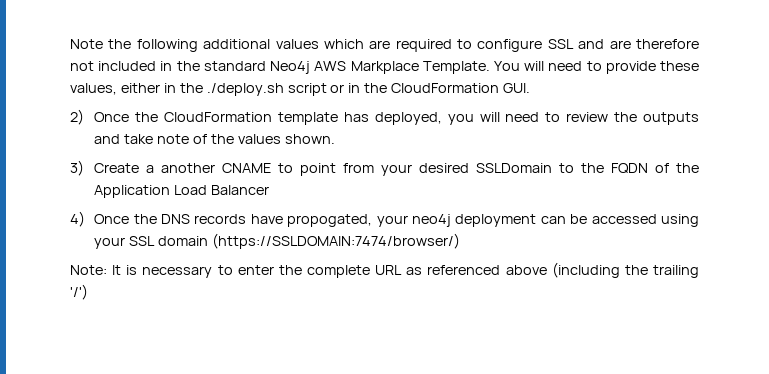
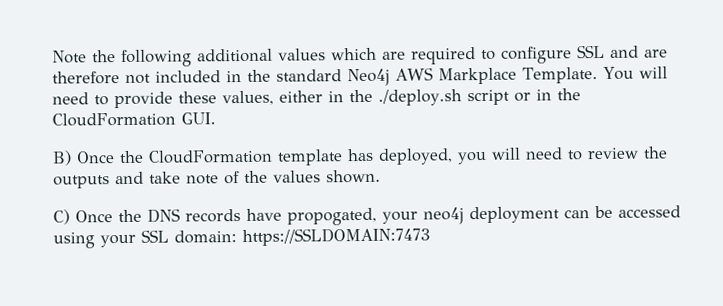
- 2) Once the CloudFormation template has deployed, you will need to review the outputs and take note of the values shown.
+ B) Once the CloudFormation template has deployed, you will need to review the outputs and take note of the values shown.
- 3) Create a another CNAME to point from your desired SSLDomain to the FQDN of the Application Load Balancer
- 4) Once the DNS records have propogated, your neo4j deployment can be accessed using your SSL domain (https://SSLDOMAIN:7474/browser/)
- Note: It is necessary to enter the complete URL as referenced above (including the trailing '/')
+ C) Once the DNS records have propogated, your neo4j deployment can be accessed using your SSL domain: https://SSLDOMAIN:7473

